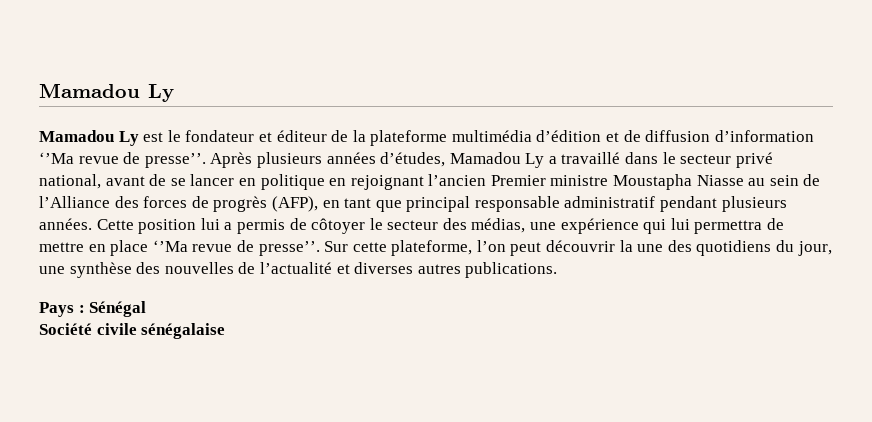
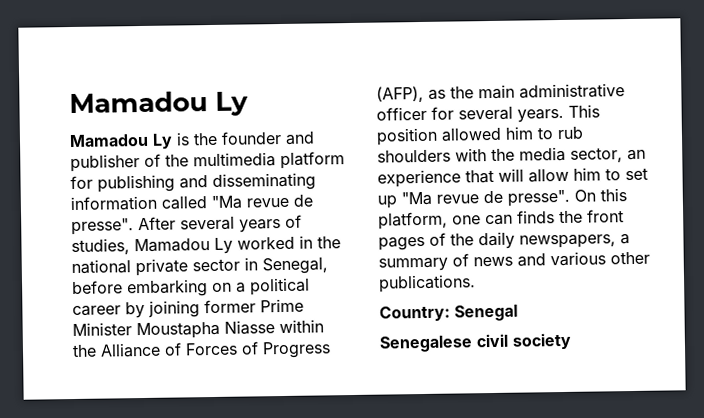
- Mamadou Ly est le fondateur et éditeur de la plateforme multimédia d’édition et de diffusion d’information ‘’Ma revue de presse’’. Après plusieurs années d’études, Mamadou Ly a travaillé dans le secteur privé national, avant de se lancer en politique en rejoignant l’ancien Premier ministre Moustapha Niasse au sein de l’Alliance des forces de progrès (AFP), en tant que principal responsable administratif pendant plusieurs années. Cette position lui a permis de côtoyer le secteur des médias, une expérience qui lui permettra de mettre en place ‘’Ma revue de presse’’. Sur cette plateforme, l’on peut découvrir la une des quotidiens du jour, une synthèse des nouvelles de l’actualité et diverses autres publications.
- Pays : Sénégal
- Société civile sénégalaise
+ Mamadou Ly is the founder and publisher of the multimedia platform for publishing and disseminating information called "Ma revue de presse". After several years of studies, Mamadou Ly worked in the national private sector in Senegal, before embarking on a political career by joining former Prime Minister Moustapha Niasse within the Alliance of Forces of Progress (AFP), as the main administrative officer for several years. This position allowed him to rub shoulders with the media sector, an experience that will allow him to set up "Ma revue de presse". On this platform, one can finds the front pages of the daily newspapers, a summary of news and various other publications.
+ Country: Senegal
+ Senegalese civil society

